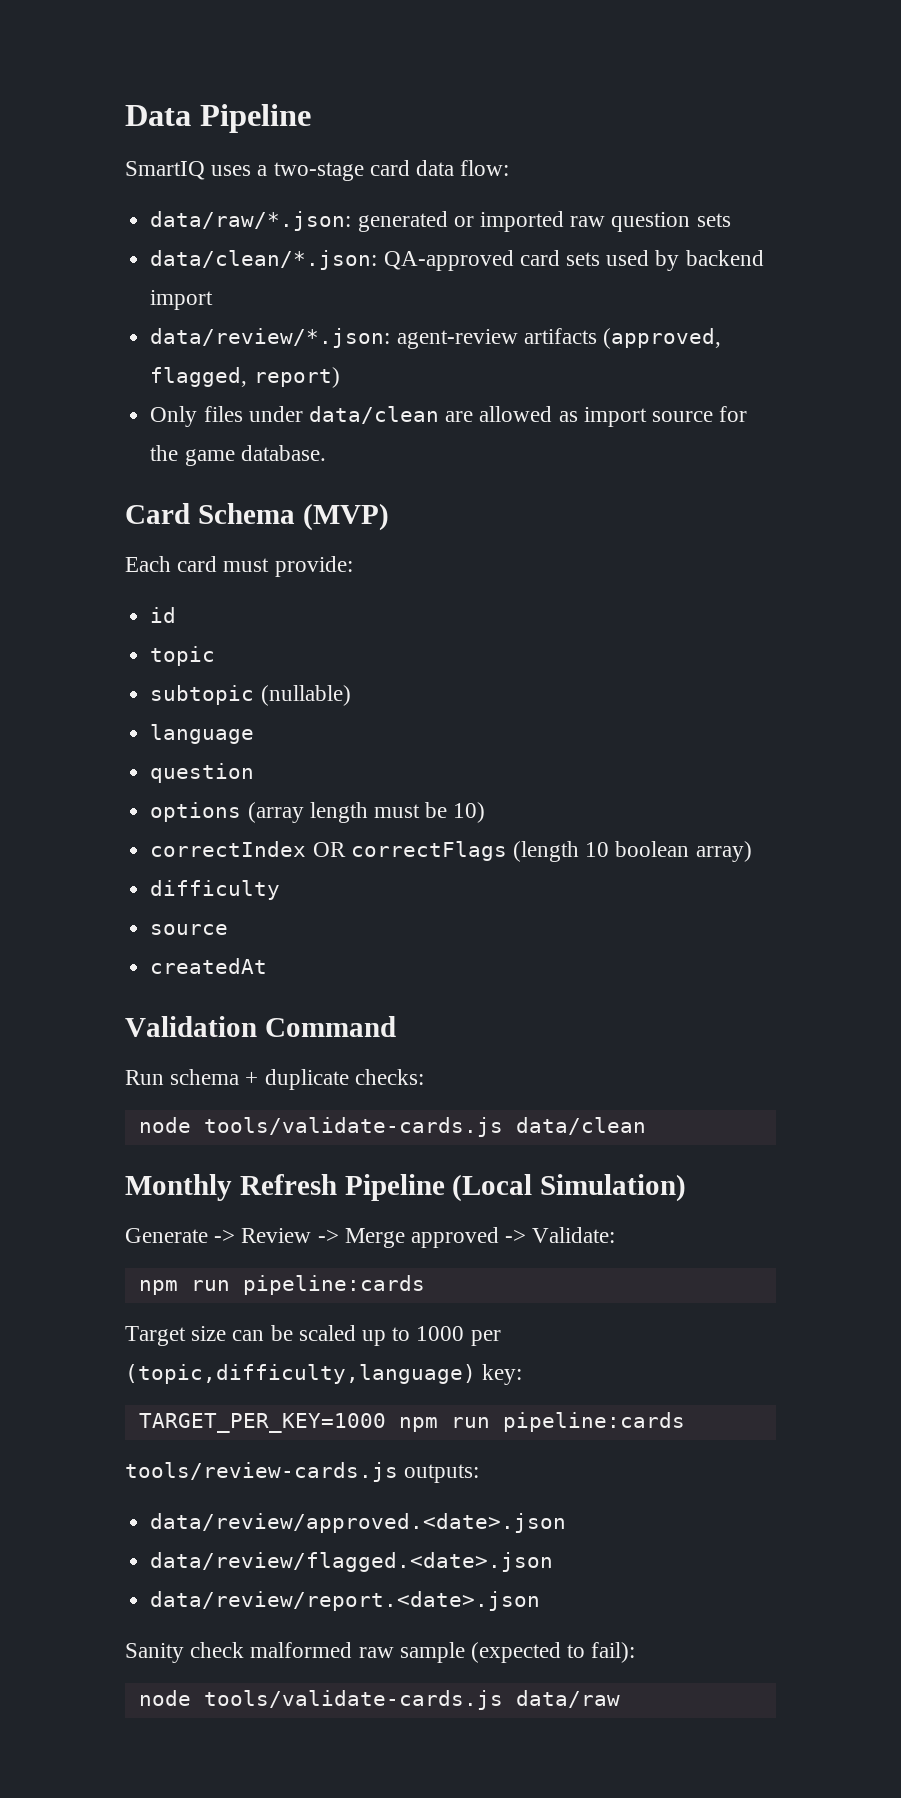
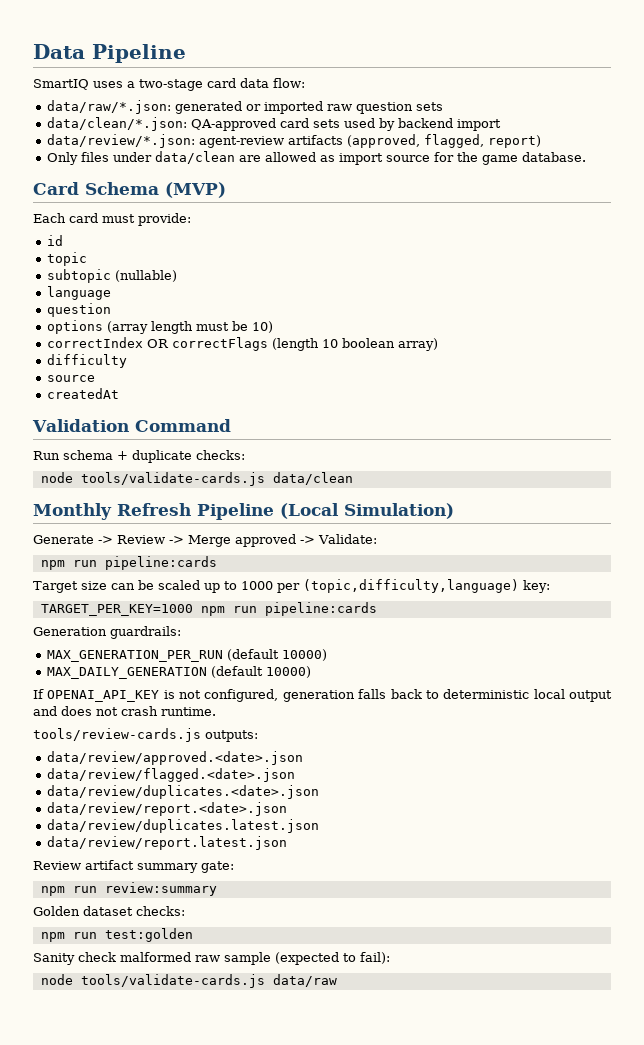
+ Generation guardrails:
+ MAX_GENERATION_PER_RUN (default 10000)
+ MAX_DAILY_GENERATION (default 10000)
+ If OPENAI_API_KEY is not configured, generation falls back to deterministic local output and does not crash runtime.
+ data/review/duplicates.<date>.json
+ data/review/duplicates.latest.json
+ data/review/report.latest.json
+ Review artifact summary gate:
+ npm run review:summary
+ Golden dataset checks:
+ npm run test:golden

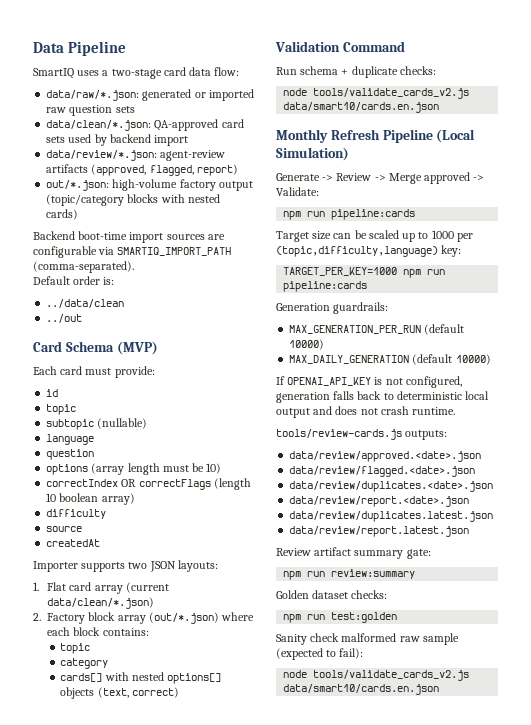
- Only files under data/clean are allowed as import source for the game database.
+ out/*.json: high-volume factory output (topic/category blocks with nested cards)
+ Backend boot-time import sources are configurable via SMARTIQ_IMPORT_PATH (comma-separated).
+ Default order is:
+ ../data/clean
+ ../out
+ Importer supports two JSON layouts:
+ 1. Flat card array (current data/clean/*.json)
+ 2. Factory block array (out/*.json) where each block contains:
+ topic
+ category
+ cards[] with nested options[] objects (text, correct)
  Run schema + duplicate checks:
- node tools/validate-cards.js data/clean
+ node tools/validate_cards_v2.js data/smart10/cards.en.json
  Sanity check malformed raw sample (expected to fail):
- node tools/validate-cards.js data/raw
+ node tools/validate_cards_v2.js data/smart10/cards.en.json

